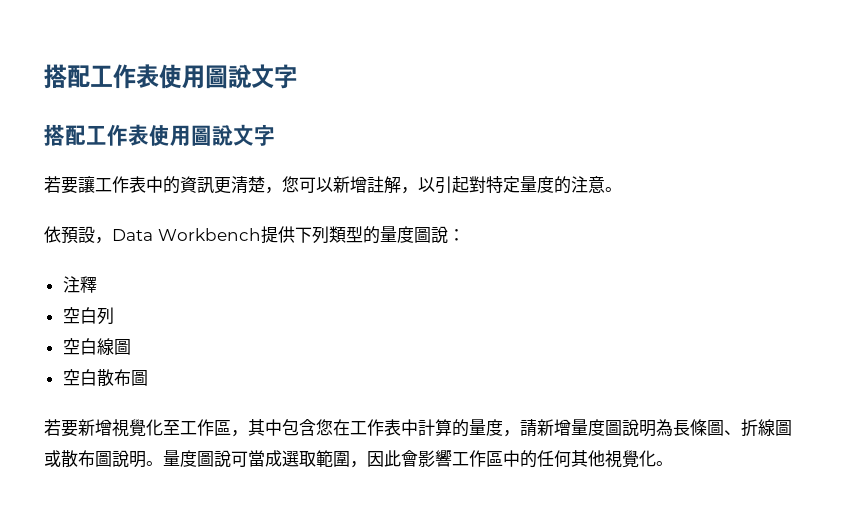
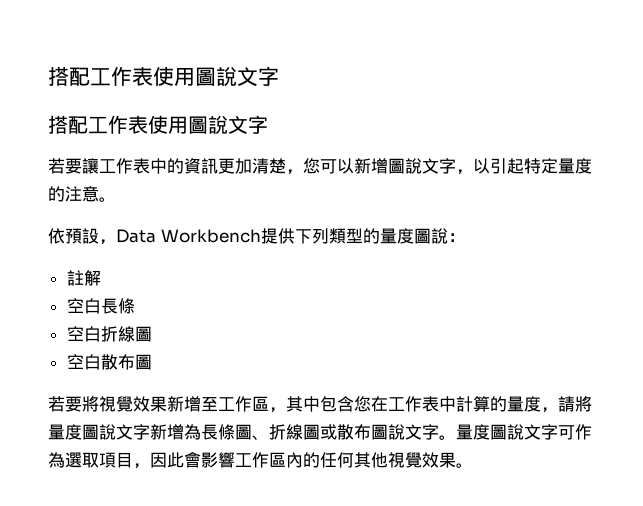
- 若要讓工作表中的資訊更清楚，您可以新增註解，以引起對特定量度的注意。
+ 若要讓工作表中的資訊更加清楚，您可以新增圖說文字，以引起特定量度的注意。
- 注釋
- 空白列
- 空白線圖
+ 註解
+ 空白長條
+ 空白折線圖
- 若要新增視覺化至工作區，其中包含您在工作表中計算的量度，請新增量度圖說明為長條圖、折線圖或散布圖說明。
+ 若要將視覺效果新增至工作區，其中包含您在工作表中計算的量度，請將量度圖說文字新增為長條圖、折線圖或散布圖說文字。
- 量度圖說可當成選取範圍，因此會影響工作區中的任何其他視覺化。
+ 量度圖說文字可作為選取項目，因此會影響工作區內的任何其他視覺效果。

